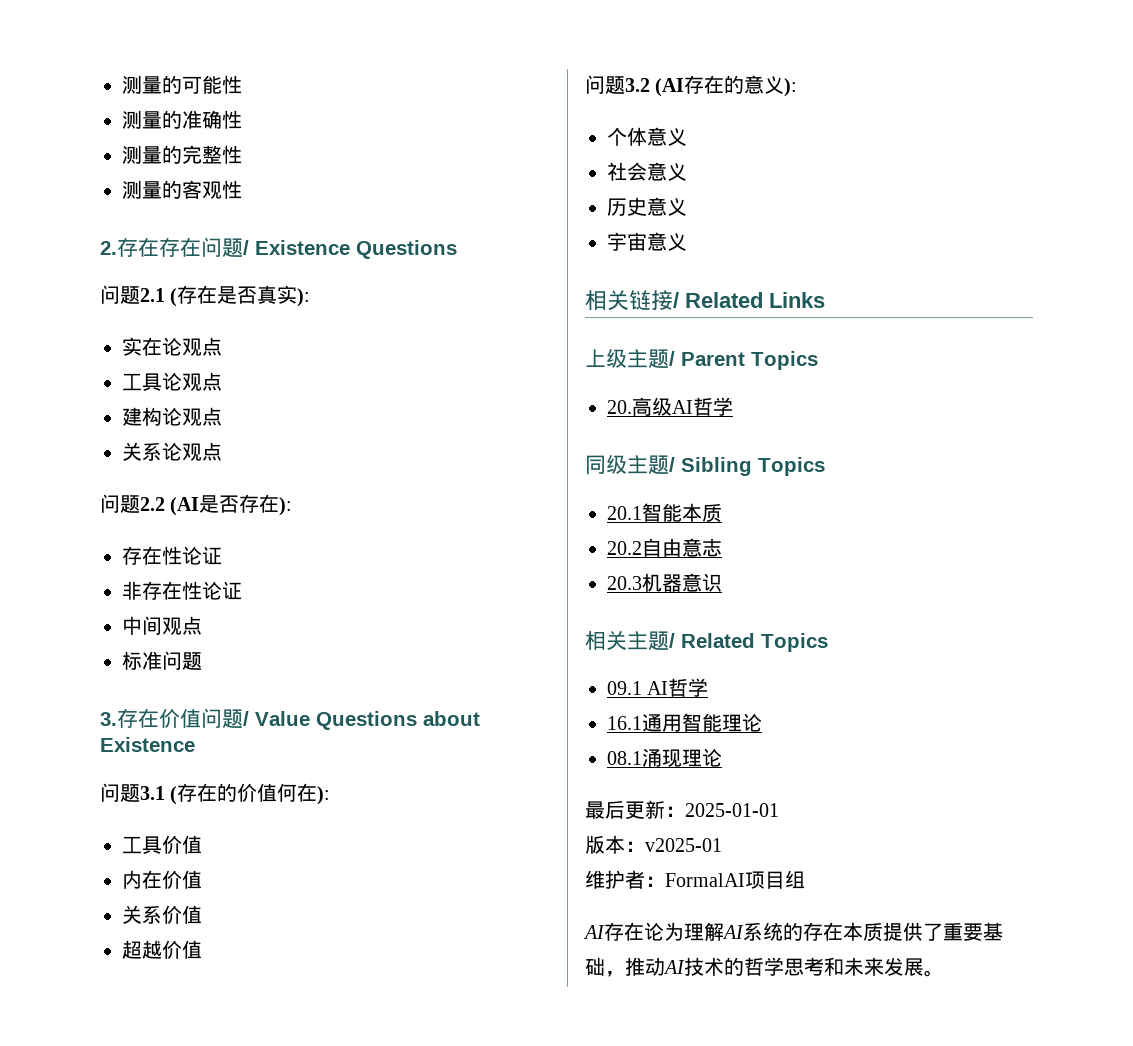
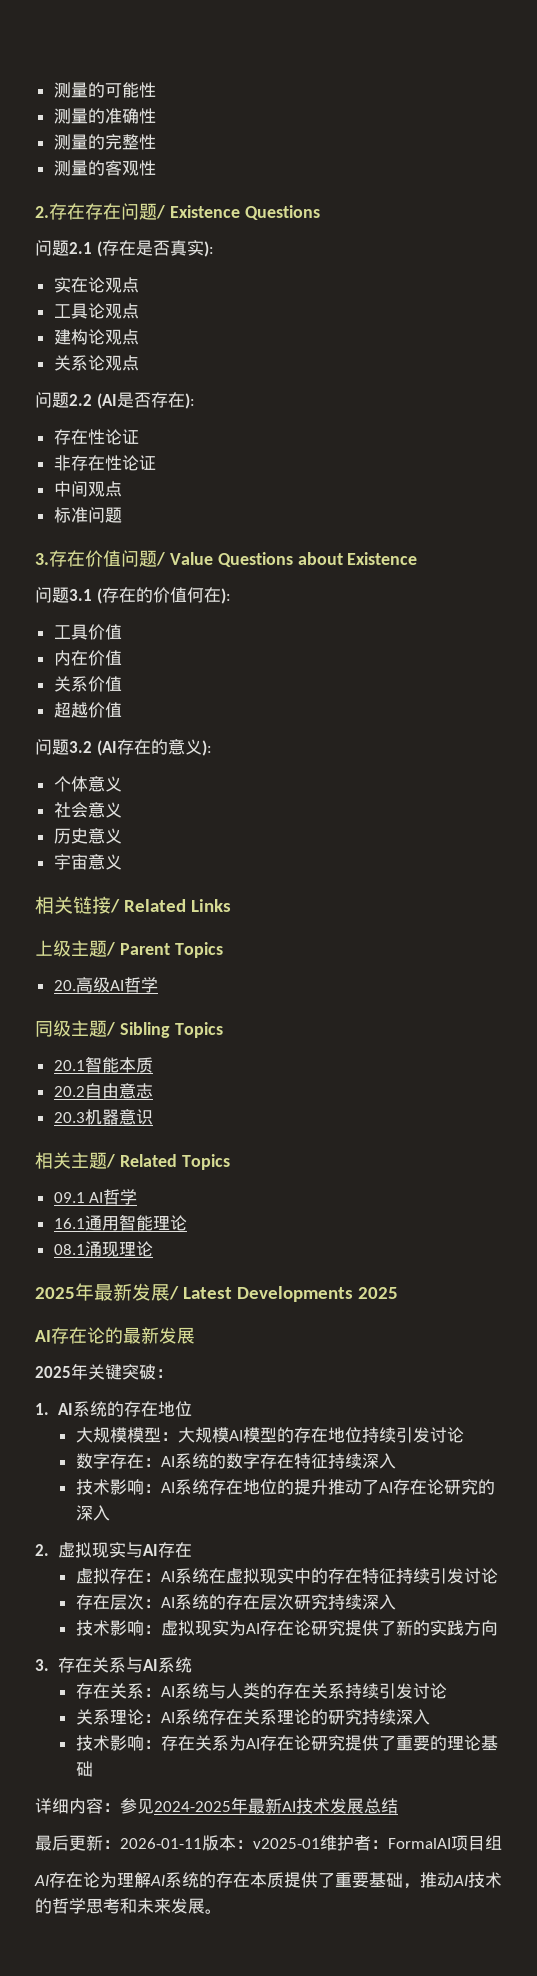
+ 2025年最新发展/ Latest Developments 2025
+ AI存在论的最新发展
+ 2025年关键突破：
+ 1. AI系统的存在地位
+ 大规模模型：大规模AI模型的存在地位持续引发讨论
+ 数字存在：AI系统的数字存在特征持续深入
+ 技术影响：AI系统存在地位的提升推动了AI存在论研究的深入
+ 2.虚拟现实与AI存在
+ 虚拟存在：AI系统在虚拟现实中的存在特征持续引发讨论
+ 存在层次：AI系统的存在层次研究持续深入
+ 技术影响：虚拟现实为AI存在论研究提供了新的实践方向
+ 3.存在关系与AI系统
+ 存在关系：AI系统与人类的存在关系持续引发讨论
+ 关系理论：AI系统存在关系理论的研究持续深入
+ 技术影响：存在关系为AI存在论研究提供了重要的理论基础
+ 详细内容：参见2024-2025年最新AI技术发展总结
- 最后更新：2025-01-01
- 版本：v2025-01
- 维护者：FormalAI项目组
+ 最后更新：2026-01-11版本：v2025-01维护者：FormalAI项目组

